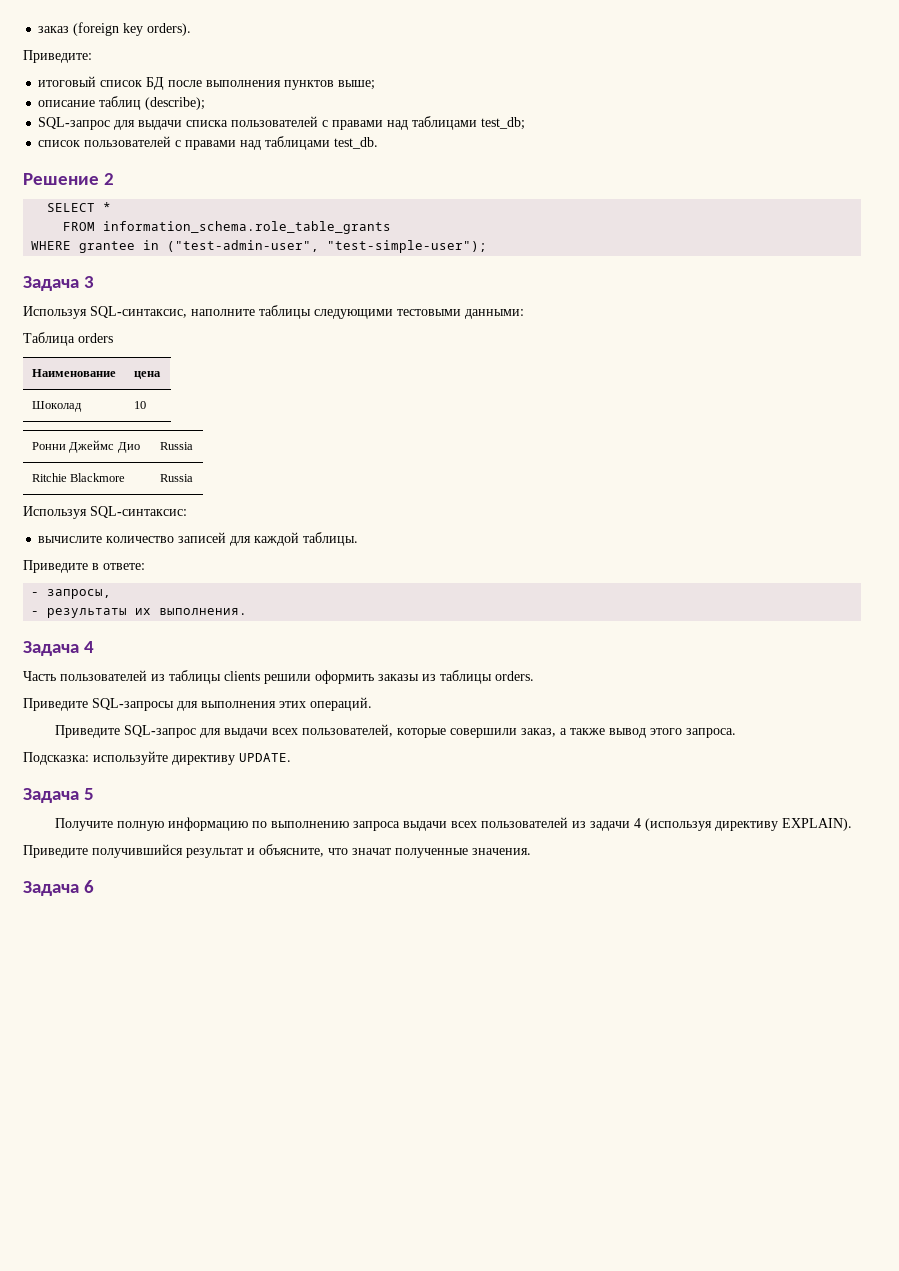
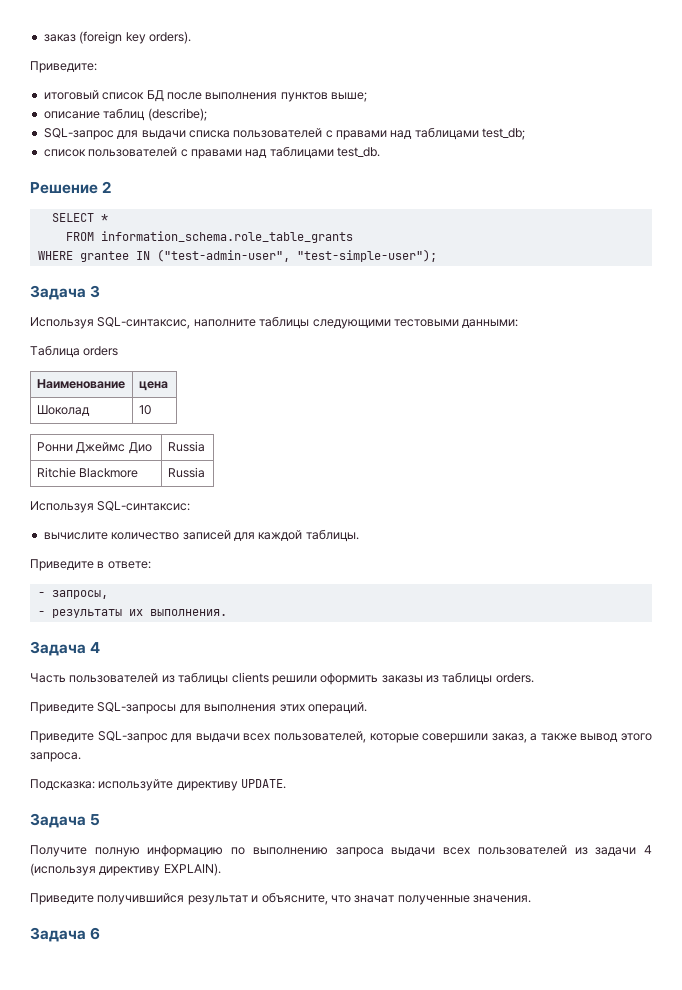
- WHERE grantee in ("test-admin-user", "test-simple-user");
+ WHERE grantee IN ("test-admin-user", "test-simple-user");

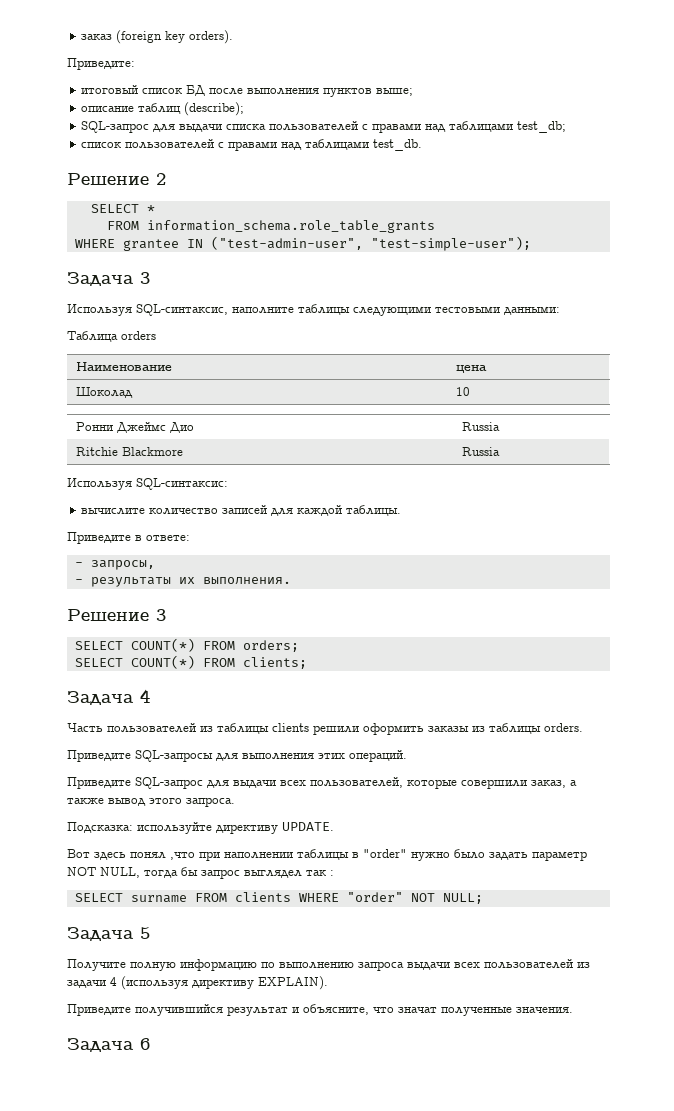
+ Решение 3
+ SELECT COUNT(*) FROM orders;
+ SELECT COUNT(*) FROM clients;
+ Вот здесь понял ,что при наполнении таблицы в "order" нужно было задать параметр NOT NULL, тогда бы запрос выглядел так :
+ SELECT surname FROM clients WHERE "order" NOT NULL;

